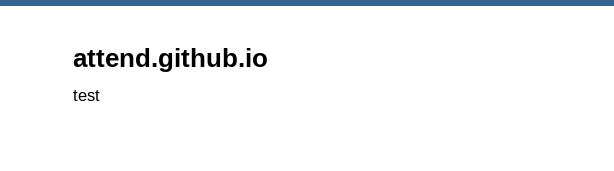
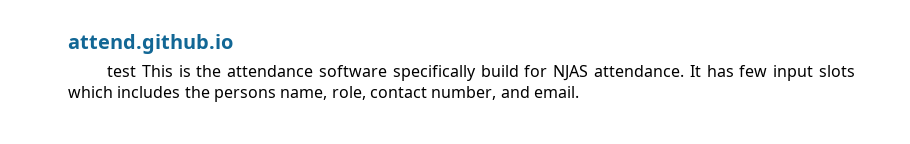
- test
+ test This is the attendance software specifically build for NJAS attendance. It has few input slots which includes the persons name, role, contact number, and email.

